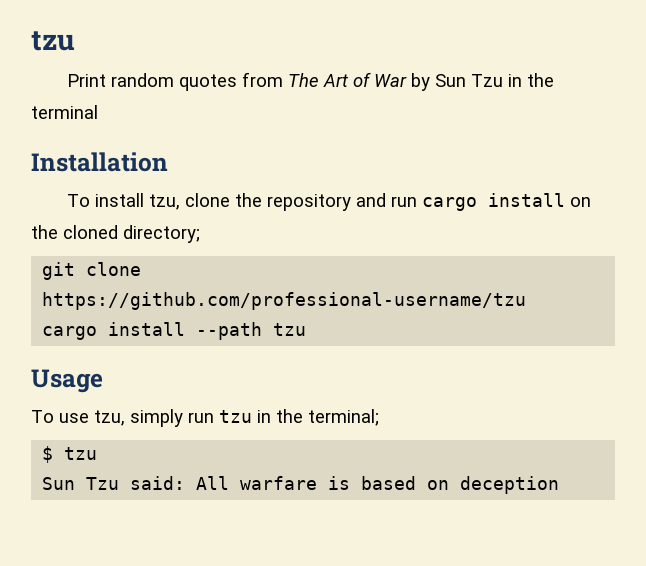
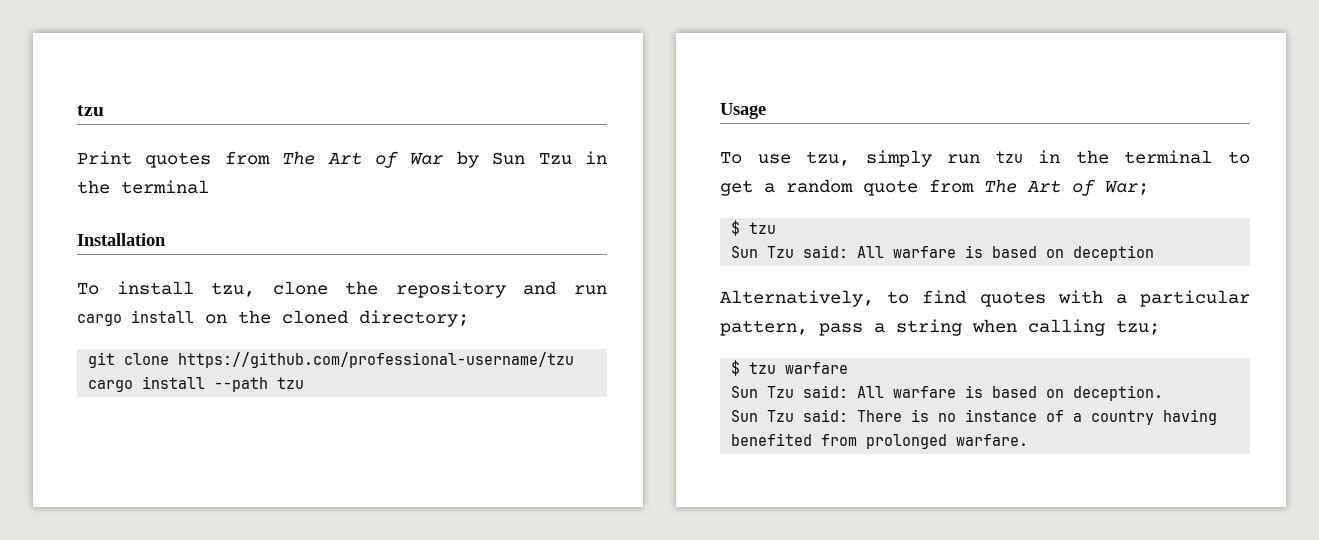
- Print random quotes from The Art of War by Sun Tzu in the terminal
+ Print quotes from The Art of War by Sun Tzu in the terminal
- To use tzu, simply run tzu in the terminal;
+ To use tzu, simply run tzu in the terminal to get a random quote from The Art of War;
+ Alternatively, to find quotes with a particular pattern, pass a string when calling tzu;
+ $ tzu warfare
+ Sun Tzu said: All warfare is based on deception.
+ Sun Tzu said: There is no instance of a country having benefited from prolonged warfare.

